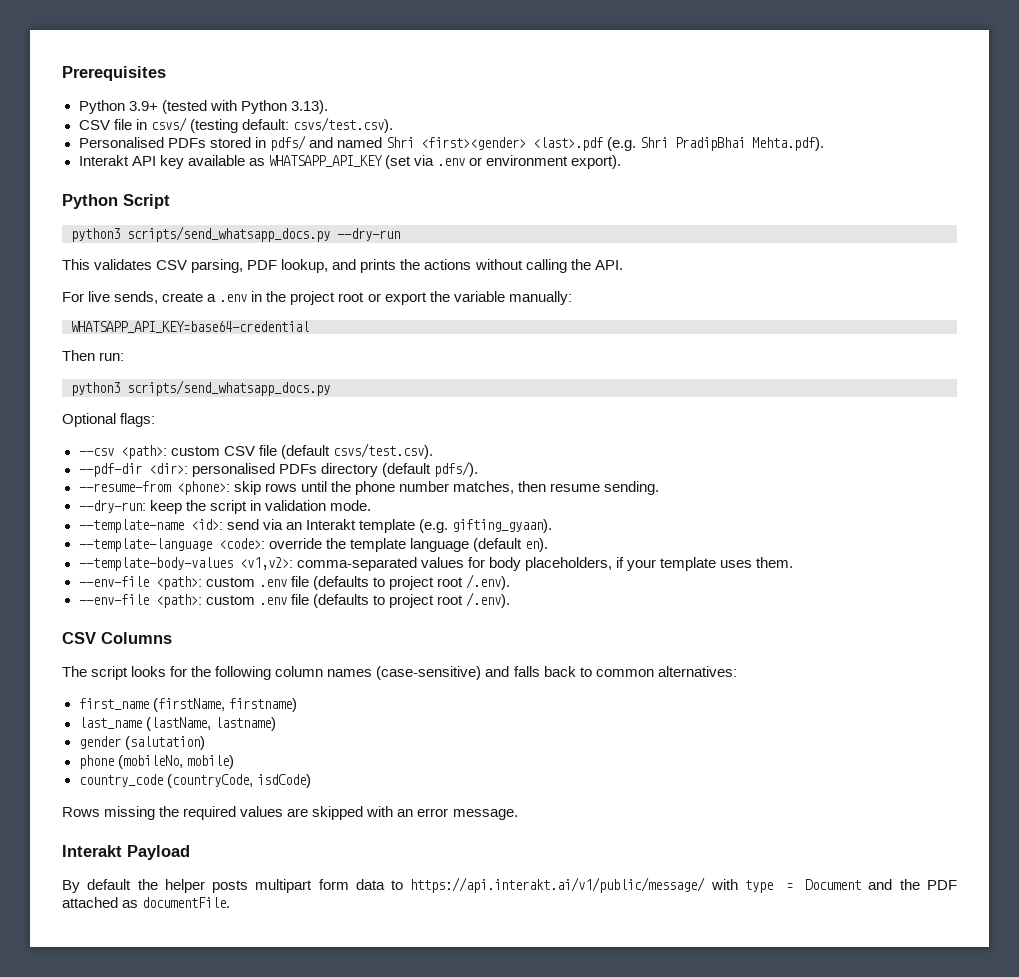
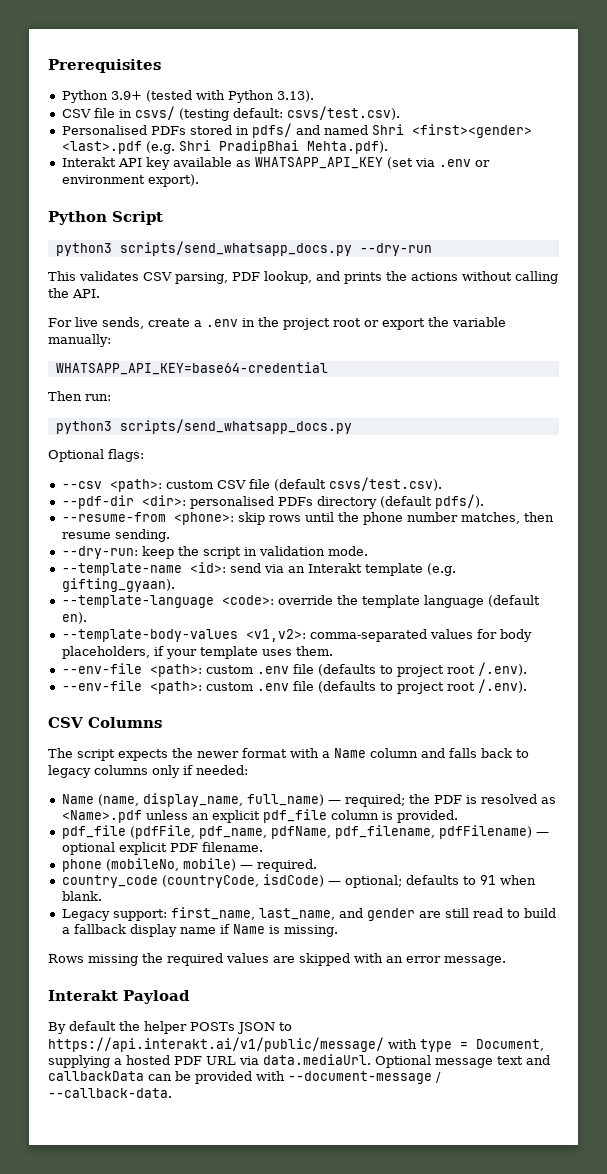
- The script looks for the following column names (case-sensitive) and falls back to common alternatives:
- first_name (firstName, firstname)
- last_name (lastName, lastname)
- gender (salutation)
+ The script expects the newer format with a Name column and falls back to legacy columns only if needed:
+ Name (name, display_name, full_name) — required; the PDF is resolved as <Name>.pdf unless an explicit pdf_file column is provided.
+ pdf_file (pdfFile, pdf_name, pdfName, pdf_filename, pdfFilename) — optional explicit PDF filename.
- phone (mobileNo, mobile)
+ phone (mobileNo, mobile) — required.
- country_code (countryCode, isdCode)
+ country_code (countryCode, isdCode) — optional; defaults to 91 when blank.
+ Legacy support: first_name, last_name, and gender are still read to build a fallback display name if Name is missing.
- By default the helper posts multipart form data to https://api.interakt.ai/v1/public/message/ with type = Document and the PDF attached as documentFile.
+ By default the helper POSTs JSON to https://api.interakt.ai/v1/public/message/ with type = Document, supplying a hosted PDF URL via data.mediaUrl. Optional message text and callbackData can be provided with --document-message / --callback-data.

